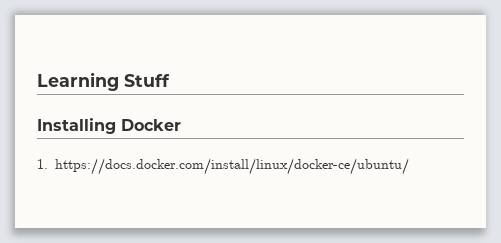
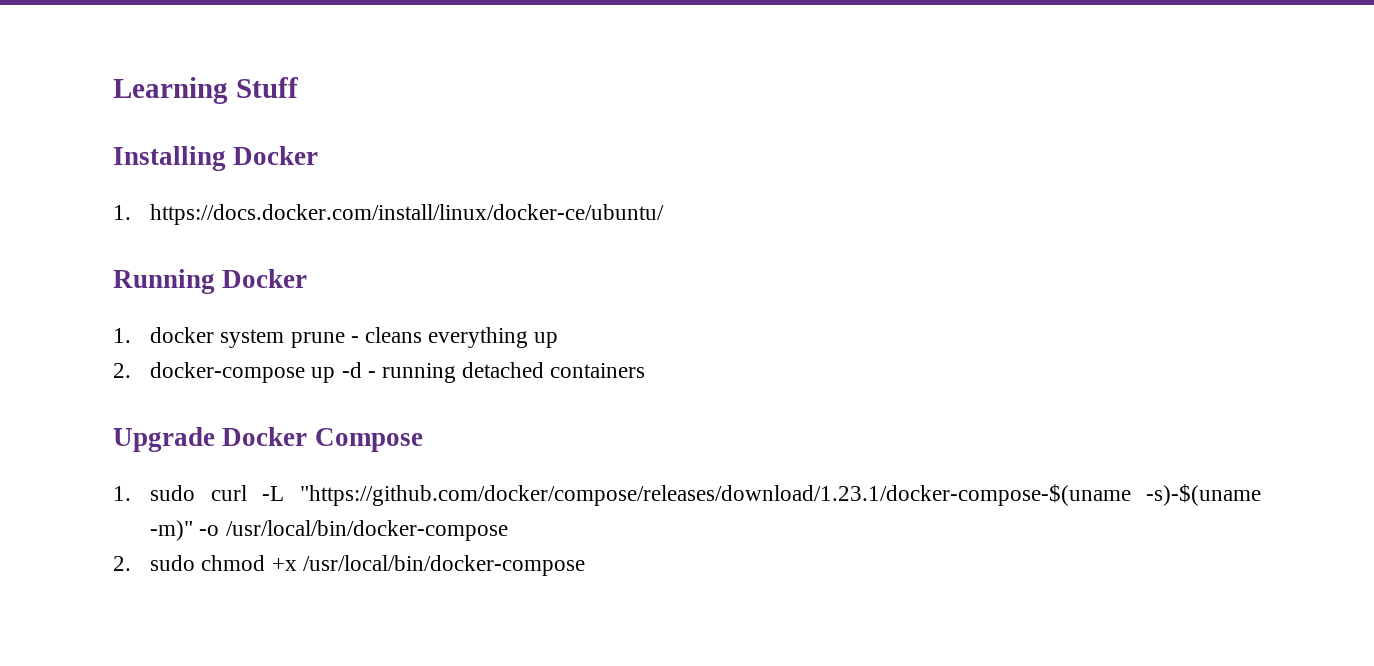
+ Running Docker
+ 1. docker system prune - cleans everything up
+ 2. docker-compose up -d - running detached containers
+ Upgrade Docker Compose
+ 1. sudo curl -L "https://github.com/docker/compose/releases/download/1.23.1/docker-compose-$(uname -s)-$(uname -m)" -o /usr/local/bin/docker-compose
+ 2. sudo chmod +x /usr/local/bin/docker-compose

